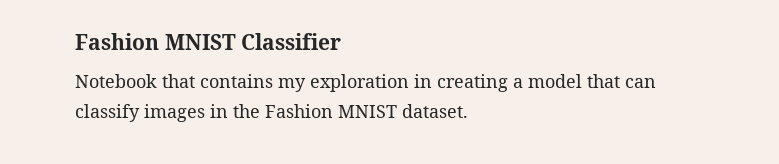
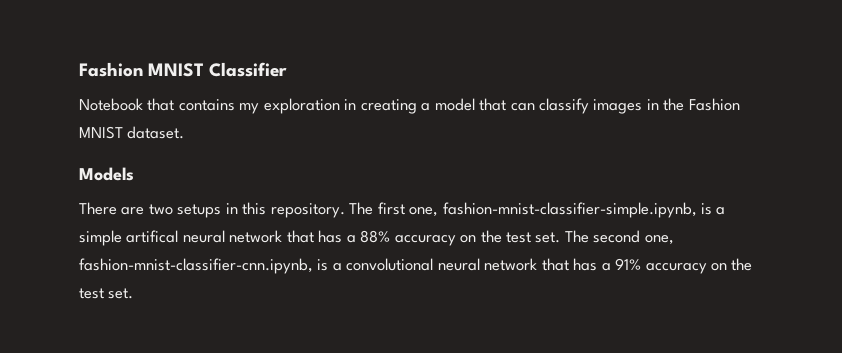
+ Models
+ There are two setups in this repository. The first one, fashion-mnist-classifier-simple.ipynb, is a simple artifical neural network that has a 88% accuracy on the test set. The second one, fashion-mnist-classifier-cnn.ipynb, is a convolutional neural network that has a 91% accuracy on the test set.

